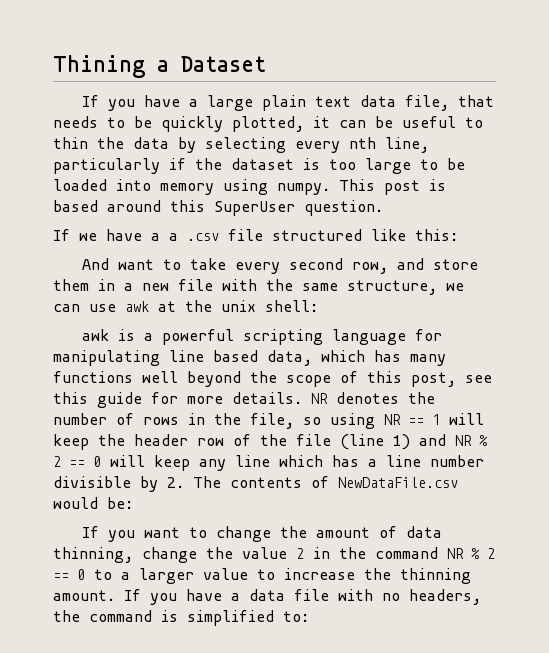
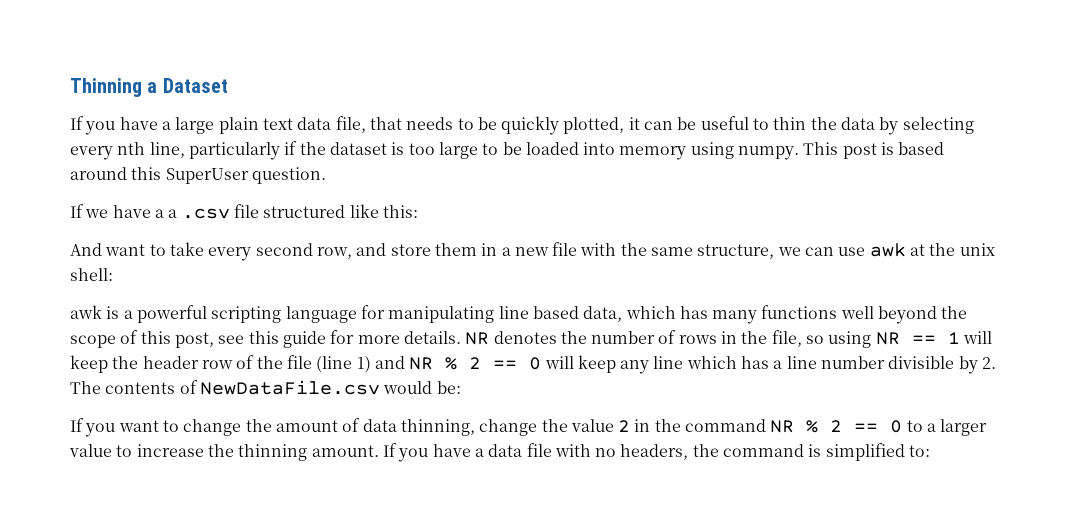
- Thining a Dataset
+ Thinning a Dataset

